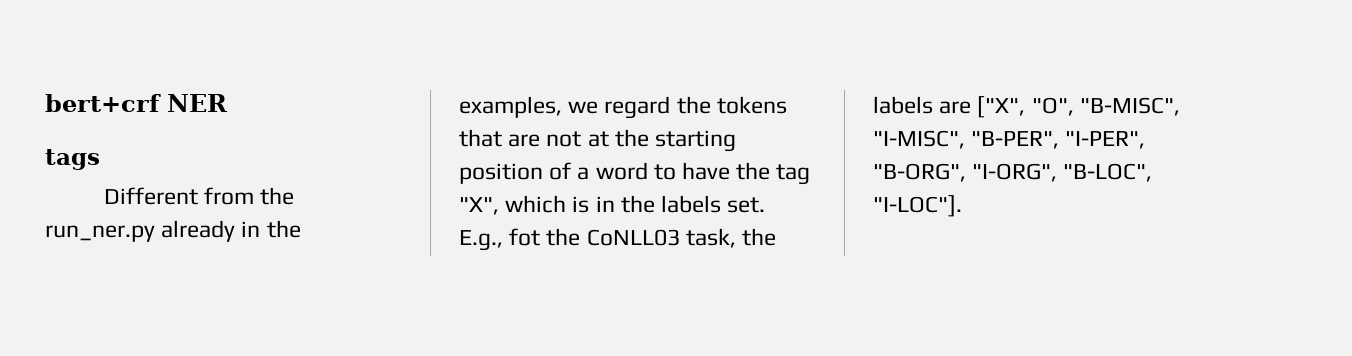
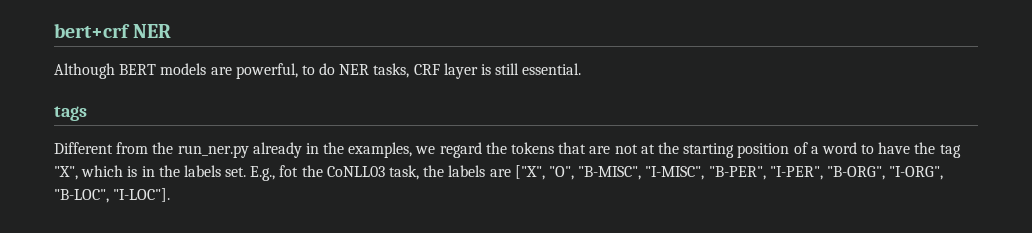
+ Although BERT models are powerful, to do NER tasks, CRF layer is still essential.

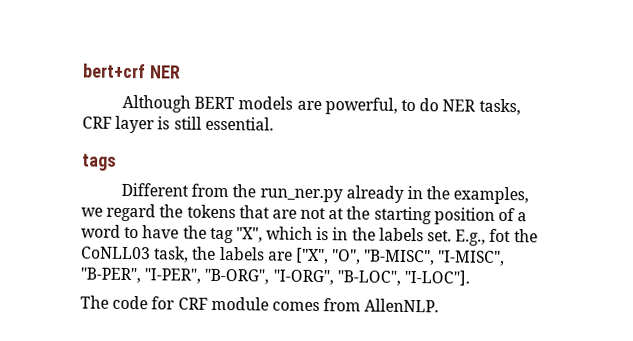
+ The code for CRF module comes from AllenNLP.

